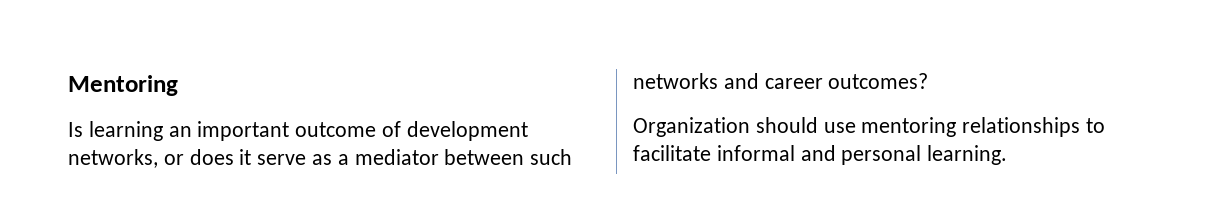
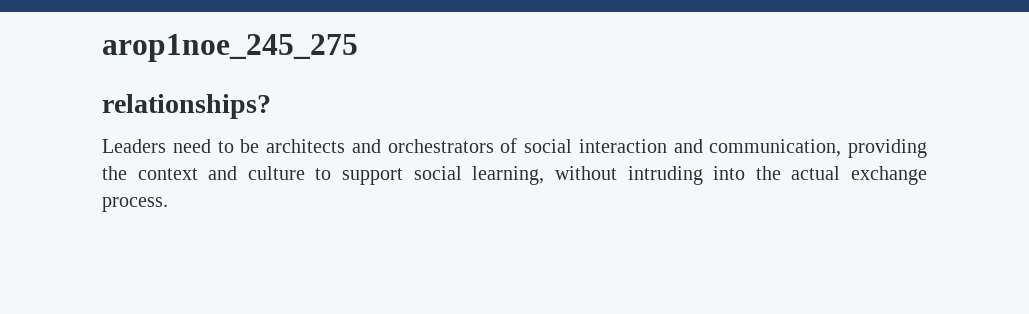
- Mentoring
- Is learning an important outcome of development networks, or does it serve as a mediator between such networks and career outcomes?
- Organization should use mentoring relationships to facilitate informal and personal learning.
+ arop1noe_245_275
+ relationships?
+ Leaders need to be architects and orchestrators of social interaction and communication, providing the context and culture to support social learning, without intruding into the actual exchange process.

